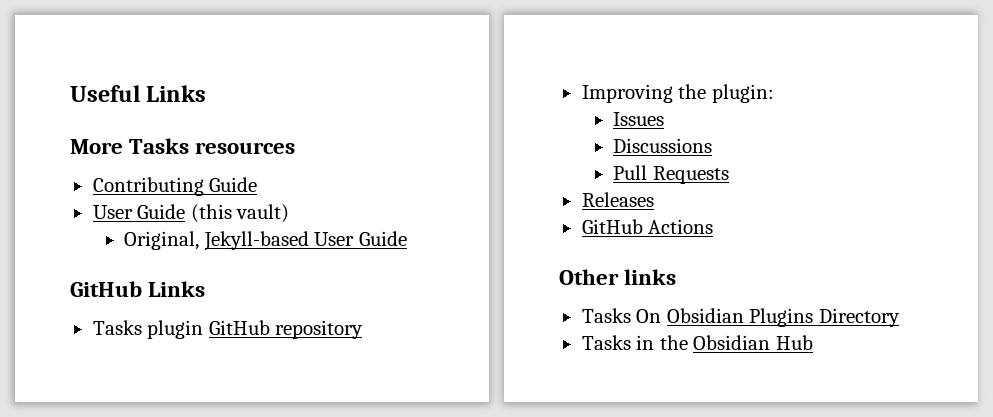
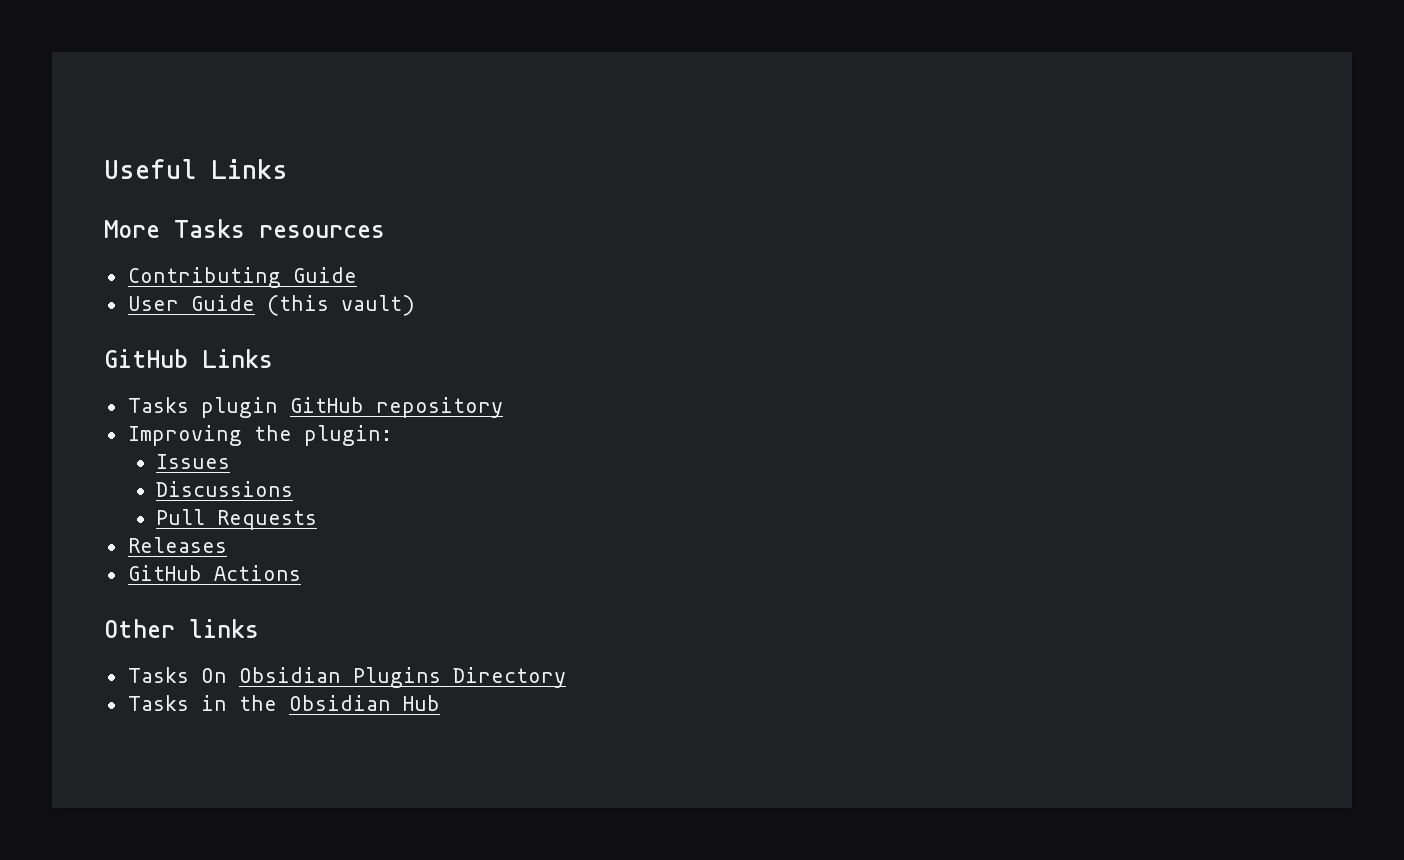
- Original, Jekyll-based User Guide

